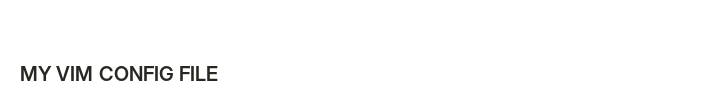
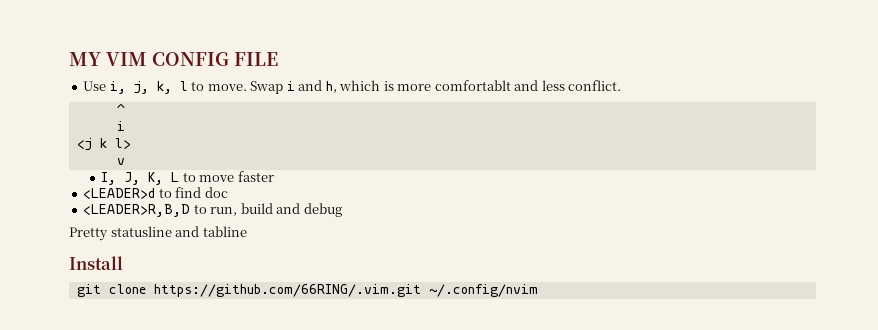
+ Use i, j, k, l to move. Swap i and h, which is more comfortablt and less conflict.
+ ^
+ i
+ <j k l>
+ v
+ I, J, K, L to move faster
+ <LEADER>d to find doc
+ <LEADER>R,B,D to run, build and debug
+ Pretty statusline and tabline
+ Install
+ git clone https://github.com/66RING/.vim.git ~/.config/nvim

